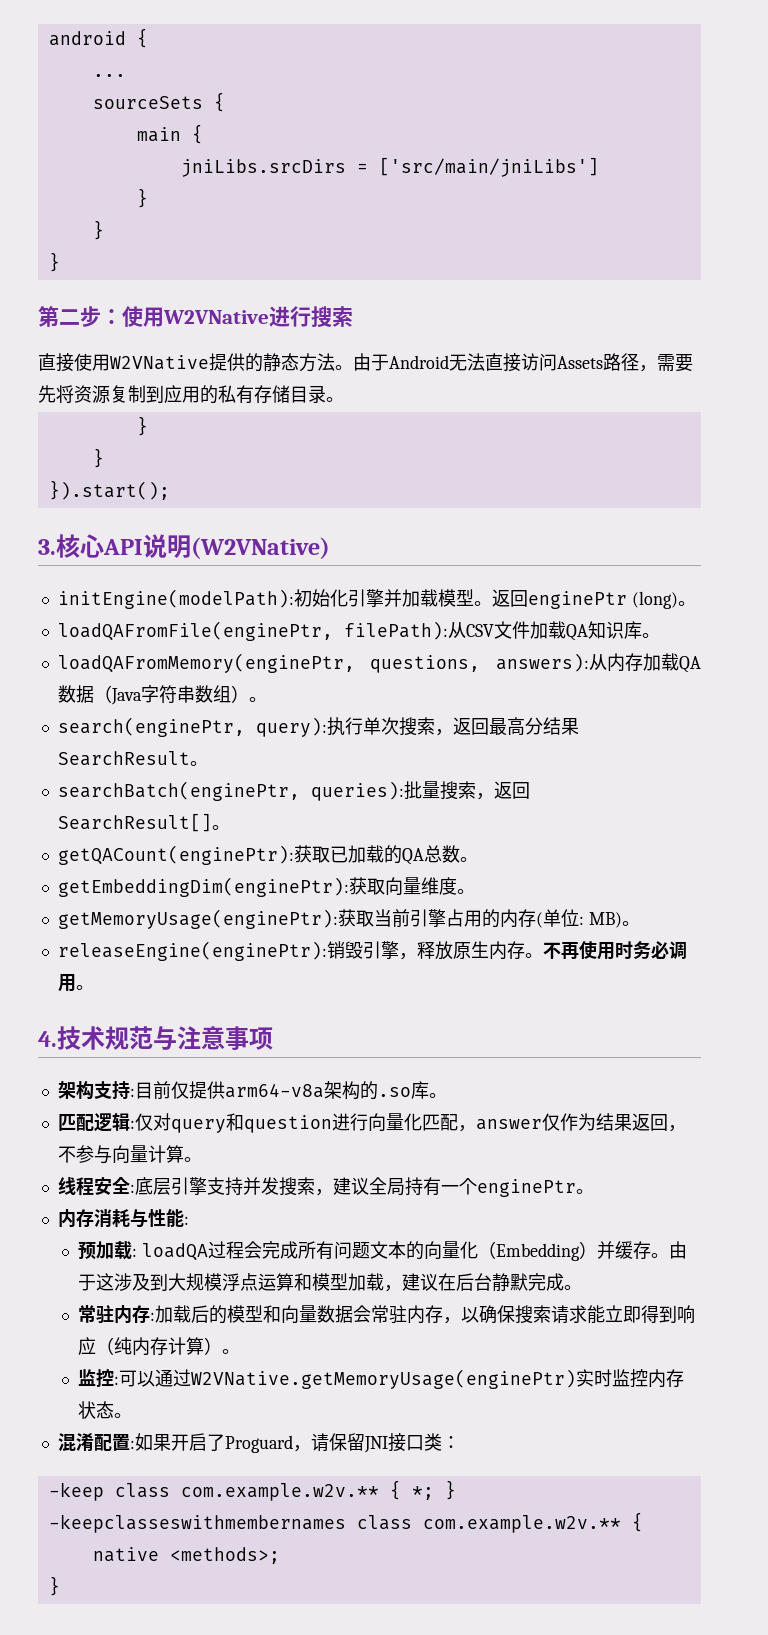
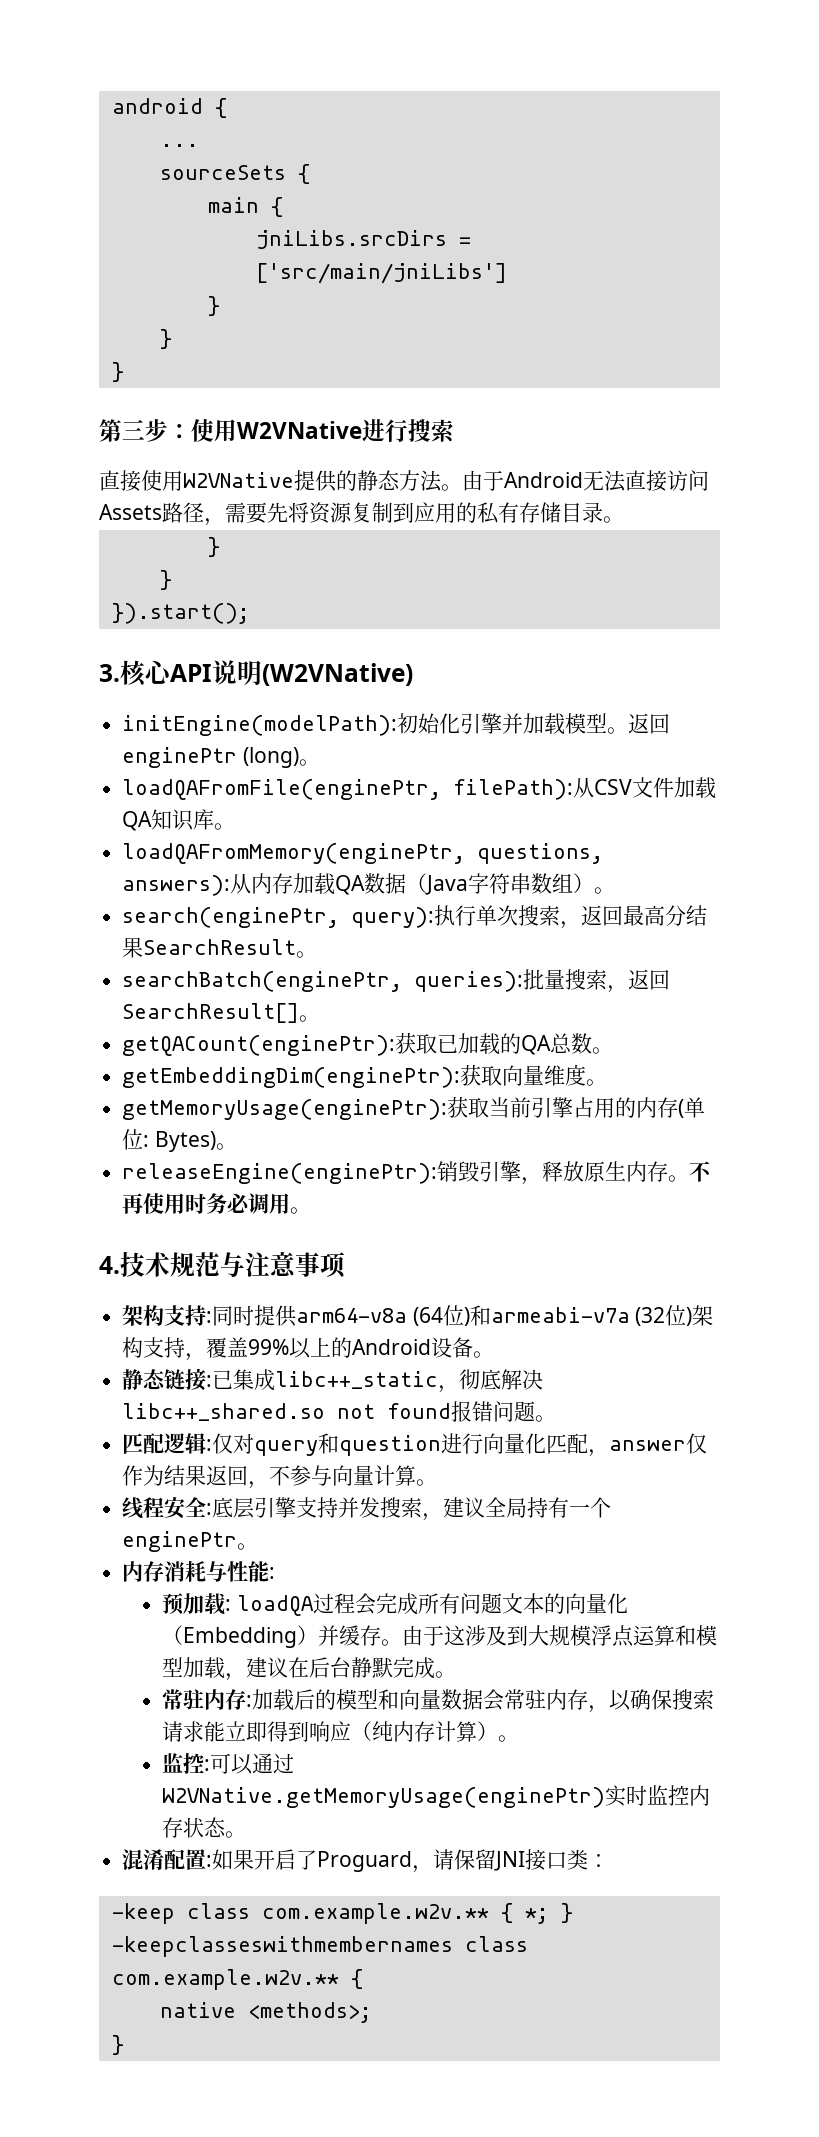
- 第二步：使用W2VNative进行搜索
+ 第三步：使用W2VNative进行搜索
- getMemoryUsage(enginePtr):获取当前引擎占用的内存(单位: MB)。
+ getMemoryUsage(enginePtr):获取当前引擎占用的内存(单位: Bytes)。
- 架构支持:目前仅提供arm64-v8a架构的.so库。
+ 架构支持:同时提供arm64-v8a (64位)和armeabi-v7a (32位)架构支持，覆盖99%以上的Android设备。
+ 静态链接:已集成libc++_static，彻底解决libc++_shared.so not found报错问题。

